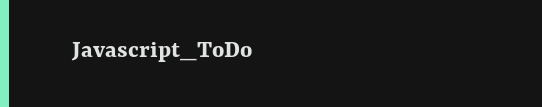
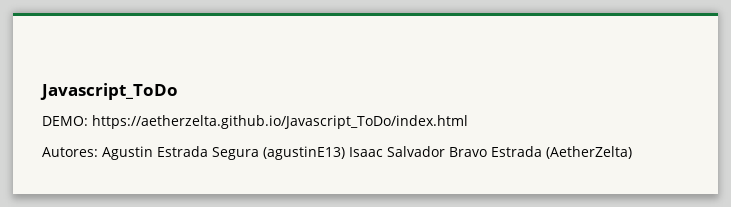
+ DEMO: https://aetherzelta.github.io/Javascript_ToDo/index.html
+ Autores: Agustin Estrada Segura (agustinE13) Isaac Salvador Bravo Estrada (AetherZelta)

